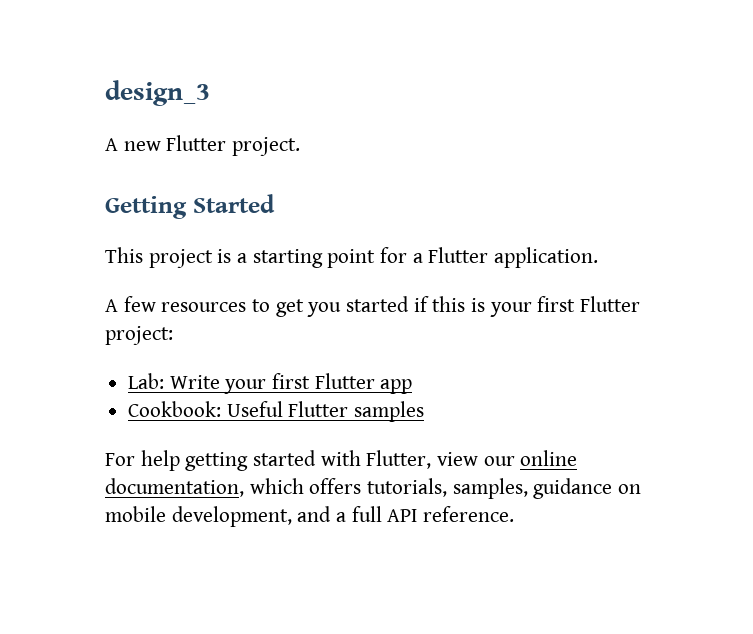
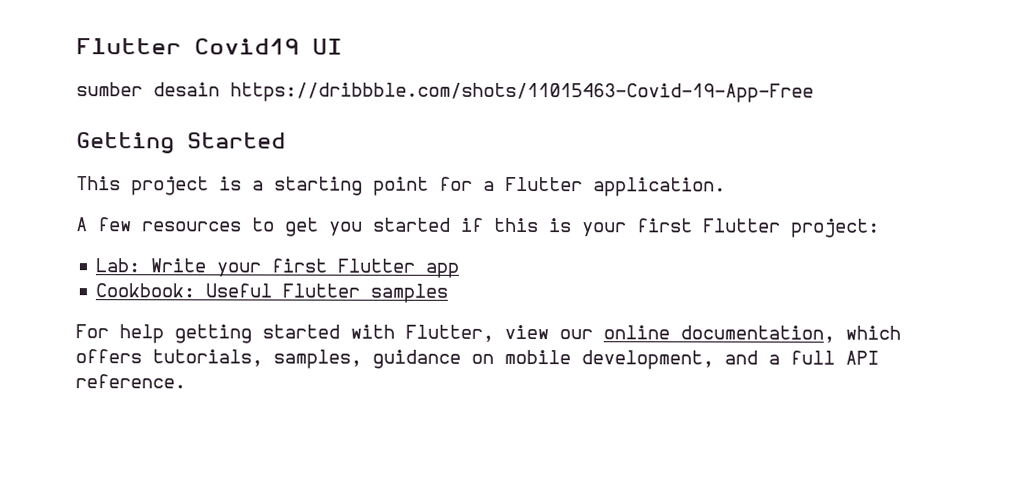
- design_3
- A new Flutter project.
+ Flutter Covid19 UI
+ sumber desain https://dribbble.com/shots/11015463-Covid-19-App-Free

